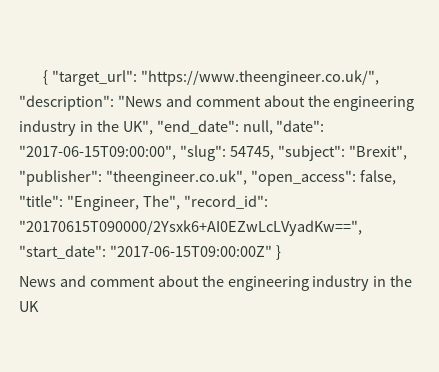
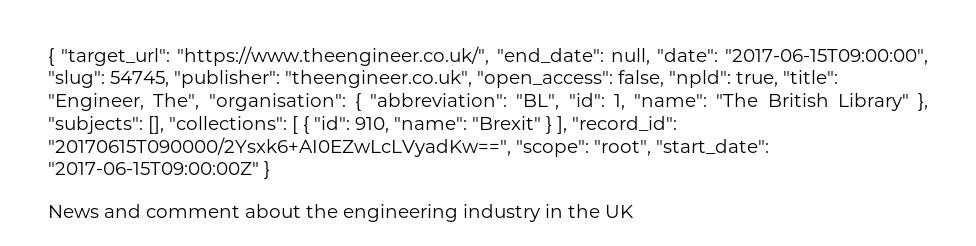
- { "target_url": "https://www.theengineer.co.uk/", "description": "News and comment about the engineering industry in the UK", "end_date": null, "date": "2017-06-15T09:00:00", "slug": 54745, "subject": "Brexit", "publisher": "theengineer.co.uk", "open_access": false, "title": "Engineer, The", "record_id": "20170615T090000/2Ysxk6+AI0EZwLcLVyadKw==", "start_date": "2017-06-15T09:00:00Z" }
+ { "target_url": "https://www.theengineer.co.uk/", "end_date": null, "date": "2017-06-15T09:00:00", "slug": 54745, "publisher": "theengineer.co.uk", "open_access": false, "npld": true, "title": "Engineer, The", "organisation": { "abbreviation": "BL", "id": 1, "name": "The British Library" }, "subjects": [], "collections": [ { "id": 910, "name": "Brexit" } ], "record_id": "20170615T090000/2Ysxk6+AI0EZwLcLVyadKw==", "scope": "root", "start_date": "2017-06-15T09:00:00Z" }

